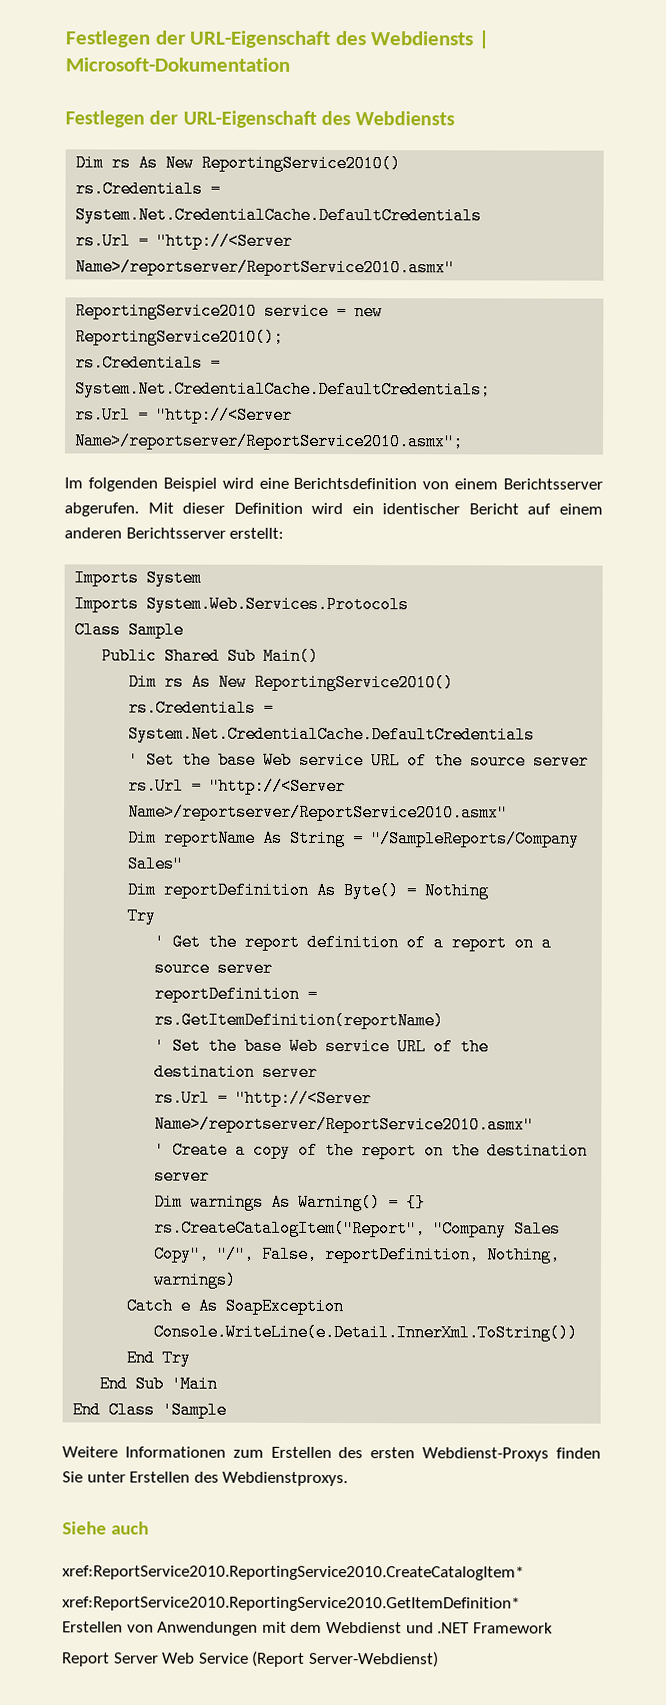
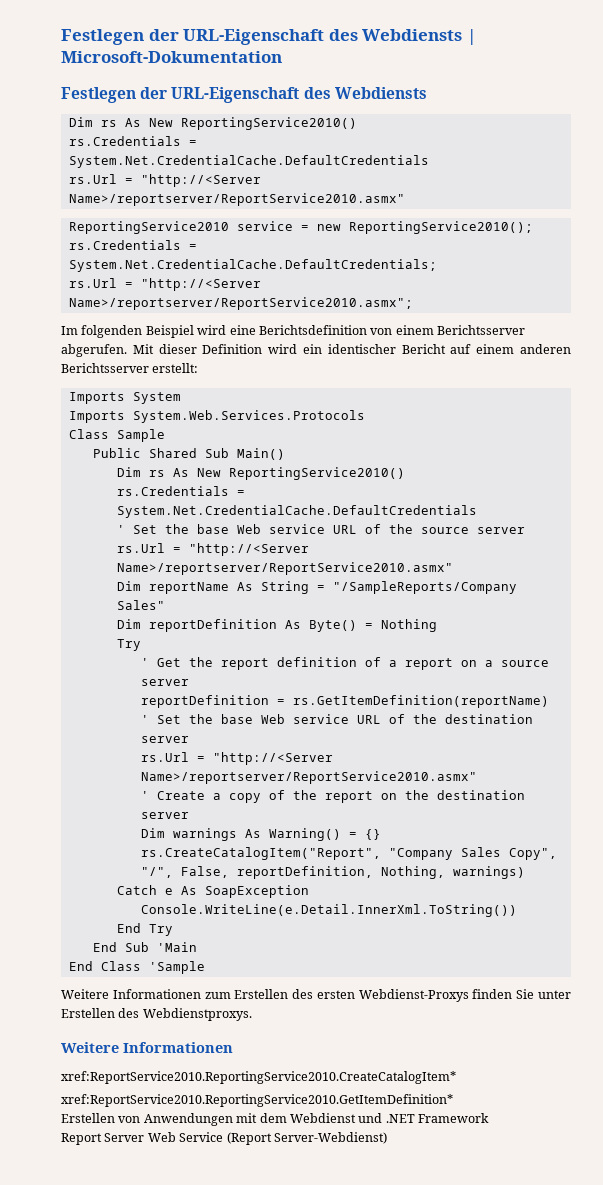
  Weitere Informationen zum Erstellen des ersten Webdienst-Proxys finden Sie unter Erstellen des Webdienstproxys.
- Siehe auch
+ Weitere Informationen

